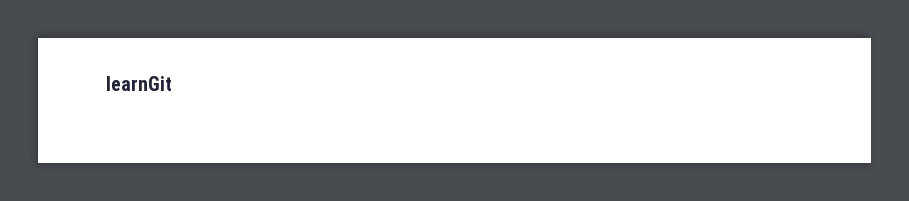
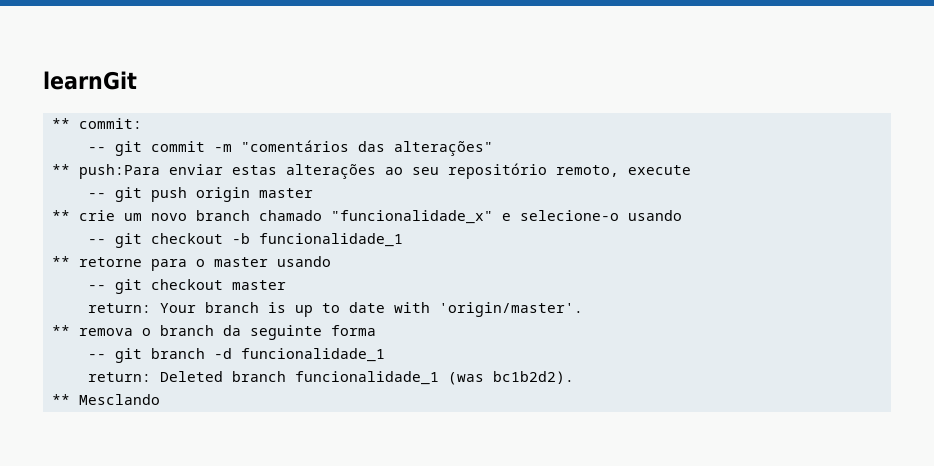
+ ** commit:
+ -- git commit -m "comentários das alterações"
+ ** push:Para enviar estas alterações ao seu repositório remoto, execute
+ -- git push origin master
+ ** crie um novo branch chamado "funcionalidade_x" e selecione-o usando
+ -- git checkout -b funcionalidade_1
+ ** retorne para o master usando
+ -- git checkout master
+ return: Your branch is up to date with 'origin/master'.
+ ** remova o branch da seguinte forma
+ -- git branch -d funcionalidade_1
+ return: Deleted branch funcionalidade_1 (was bc1b2d2).
+ ** Mesclando

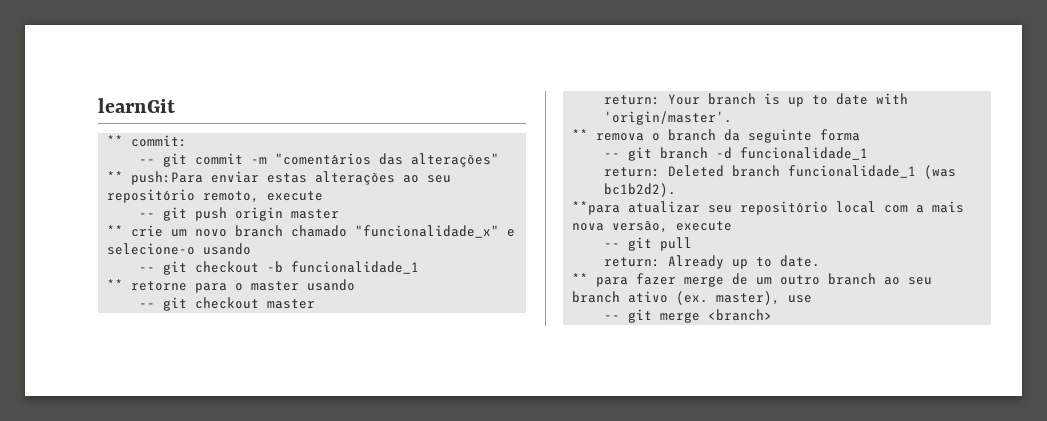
- ** Mesclando
+ **para atualizar seu repositório local com a mais nova versão, execute
+ -- git pull
+ return: Already up to date.
+ ** para fazer merge de um outro branch ao seu branch ativo (ex. master), use
+ -- git merge <branch>

